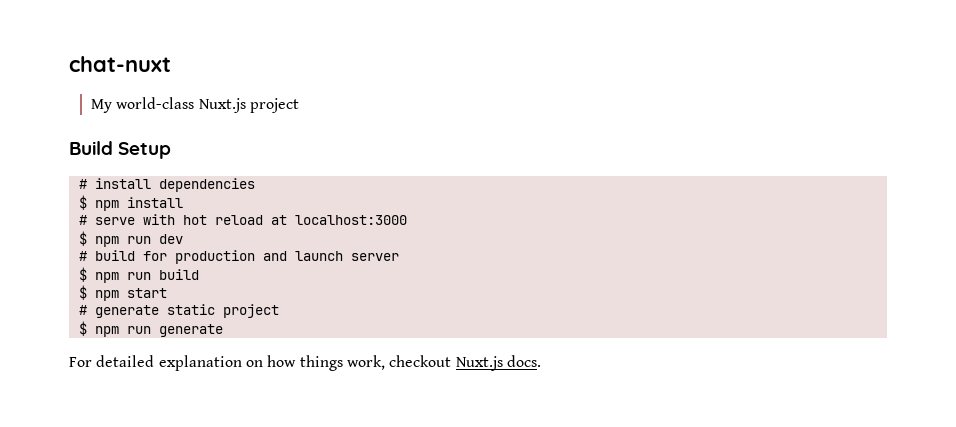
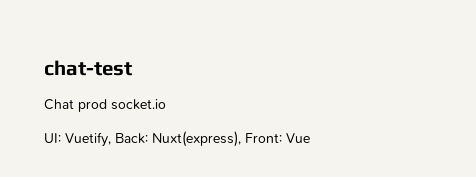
- chat-nuxt
- My world-class Nuxt.js project
- Build Setup
- # install dependencies
- $ npm install
- # serve with hot reload at localhost:3000
- $ npm run dev
- # build for production and launch server
- $ npm run build
- $ npm start
- # generate static project
- $ npm run generate
- For detailed explanation on how things work, checkout Nuxt.js docs.
+ chat-test
+ Chat prod socket.io
+ UI: Vuetify, Back: Nuxt(express), Front: Vue

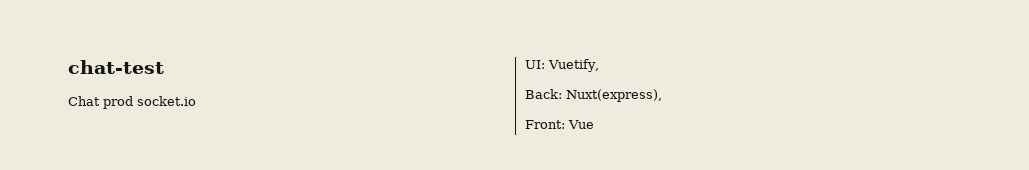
- UI: Vuetify, Back: Nuxt(express), Front: Vue
+ UI: Vuetify,
+ Back: Nuxt(express),
+ Front: Vue

